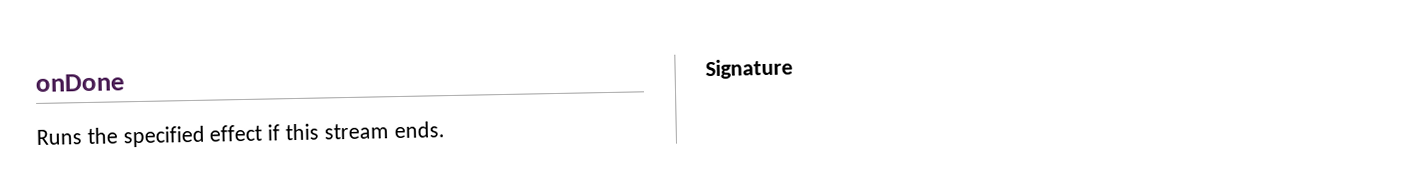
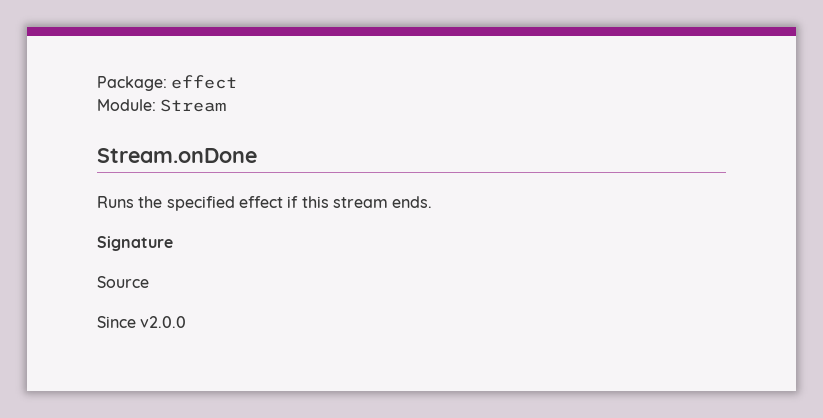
- onDone
+ Package: effect
+ Module: Stream
+ Stream.onDone
+ Source
+ Since v2.0.0

